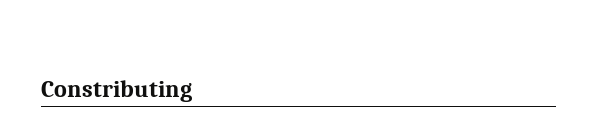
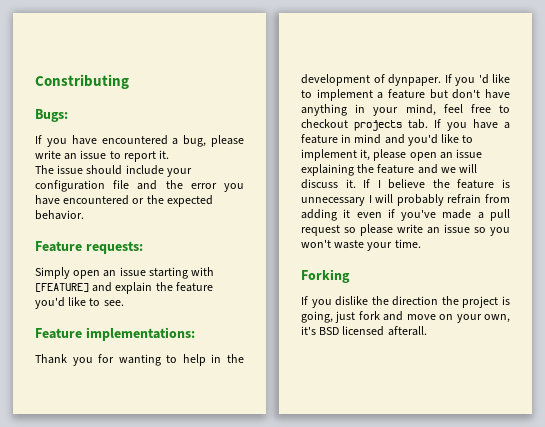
+ Bugs:
+ If you have encountered a bug, please write an issue to report it.
+ The issue should include your configuration file and the error you have encountered or the expected behavior.
+ Feature requests:
+ Simply open an issue starting with [FEATURE] and explain the feature you'd like to see.
+ Feature implementations:
+ Thank you for wanting to help in the development of dynpaper. If you 'd like to implement a feature but don't have anything in your mind, feel free to checkout projects tab. If you have a feature in mind and you'd like to implement it, please open an issue explaining the feature and we will discuss it. If I believe the feature is unnecessary I will probably refrain from adding it even if you've made a pull request so please write an issue so you won't waste your time.
+ Forking
+ If you dislike the direction the project is going, just fork and move on your own, it's BSD licensed afterall.

